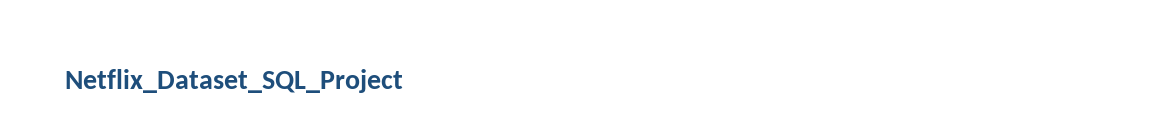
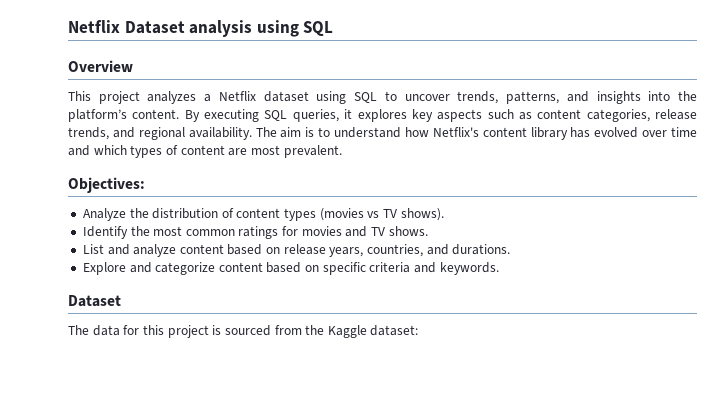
- Netflix_Dataset_SQL_Project
+ Netflix Dataset analysis using SQL
+ Overview
+ This project analyzes a Netflix dataset using SQL to uncover trends, patterns, and insights into the platform’s content. By executing SQL queries, it explores key aspects such as content categories, release trends, and regional availability. The aim is to understand how Netflix's content library has evolved over time and which types of content are most prevalent.
+ Objectives:
+ Analyze the distribution of content types (movies vs TV shows).
+ Identify the most common ratings for movies and TV shows.
+ List and analyze content based on release years, countries, and durations.
+ Explore and categorize content based on specific criteria and keywords.
+ Dataset
+ The data for this project is sourced from the Kaggle dataset:

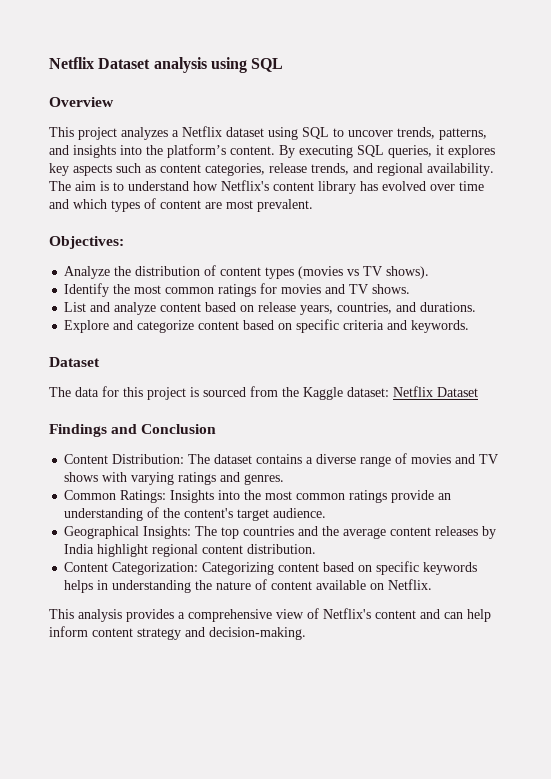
- The data for this project is sourced from the Kaggle dataset:
+ The data for this project is sourced from the Kaggle dataset: Netflix Dataset
+ Findings and Conclusion
+ Content Distribution: The dataset contains a diverse range of movies and TV shows with varying ratings and genres.
+ Common Ratings: Insights into the most common ratings provide an understanding of the content's target audience.
+ Geographical Insights: The top countries and the average content releases by India highlight regional content distribution.
+ Content Categorization: Categorizing content based on specific keywords helps in understanding the nature of content available on Netflix.
+ This analysis provides a comprehensive view of Netflix's content and can help inform content strategy and decision-making.

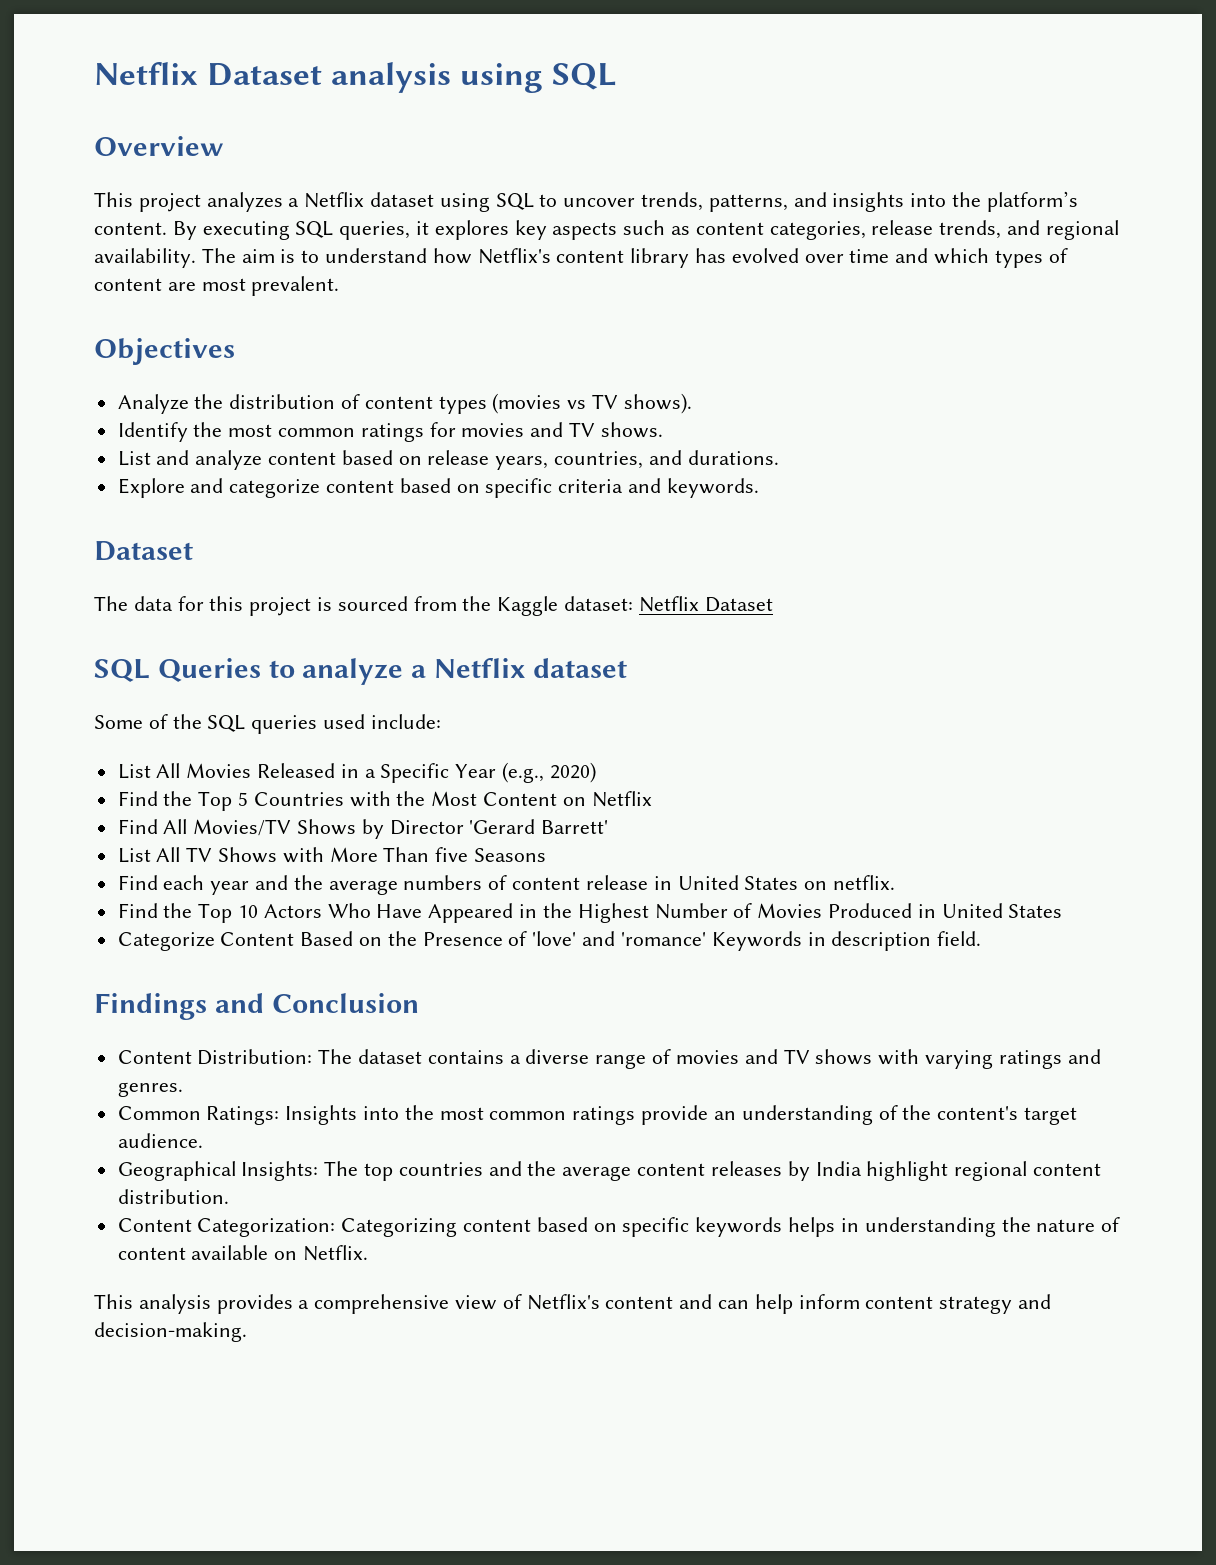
- Objectives:
+ Objectives
+ SQL Queries to analyze a Netflix dataset
+ Some of the SQL queries used include:
+ List All Movies Released in a Specific Year (e.g., 2020)
+ Find the Top 5 Countries with the Most Content on Netflix
+ Find All Movies/TV Shows by Director 'Gerard Barrett'
+ List All TV Shows with More Than five Seasons
+ Find each year and the average numbers of content release in United States on netflix.
+ Find the Top 10 Actors Who Have Appeared in the Highest Number of Movies Produced in United States
+ Categorize Content Based on the Presence of 'love' and 'romance' Keywords in description field.

